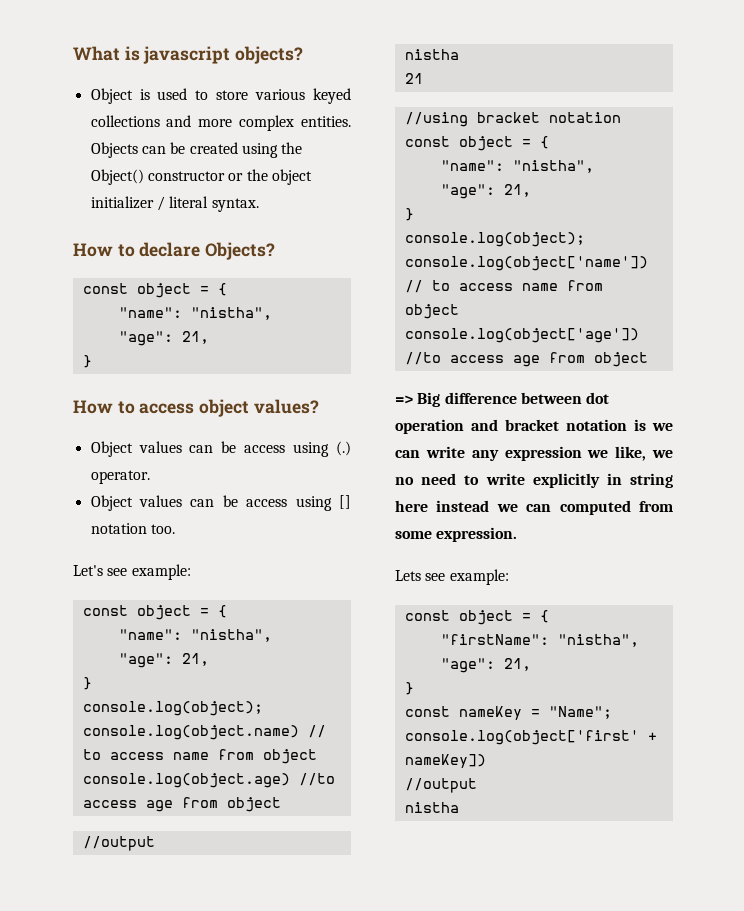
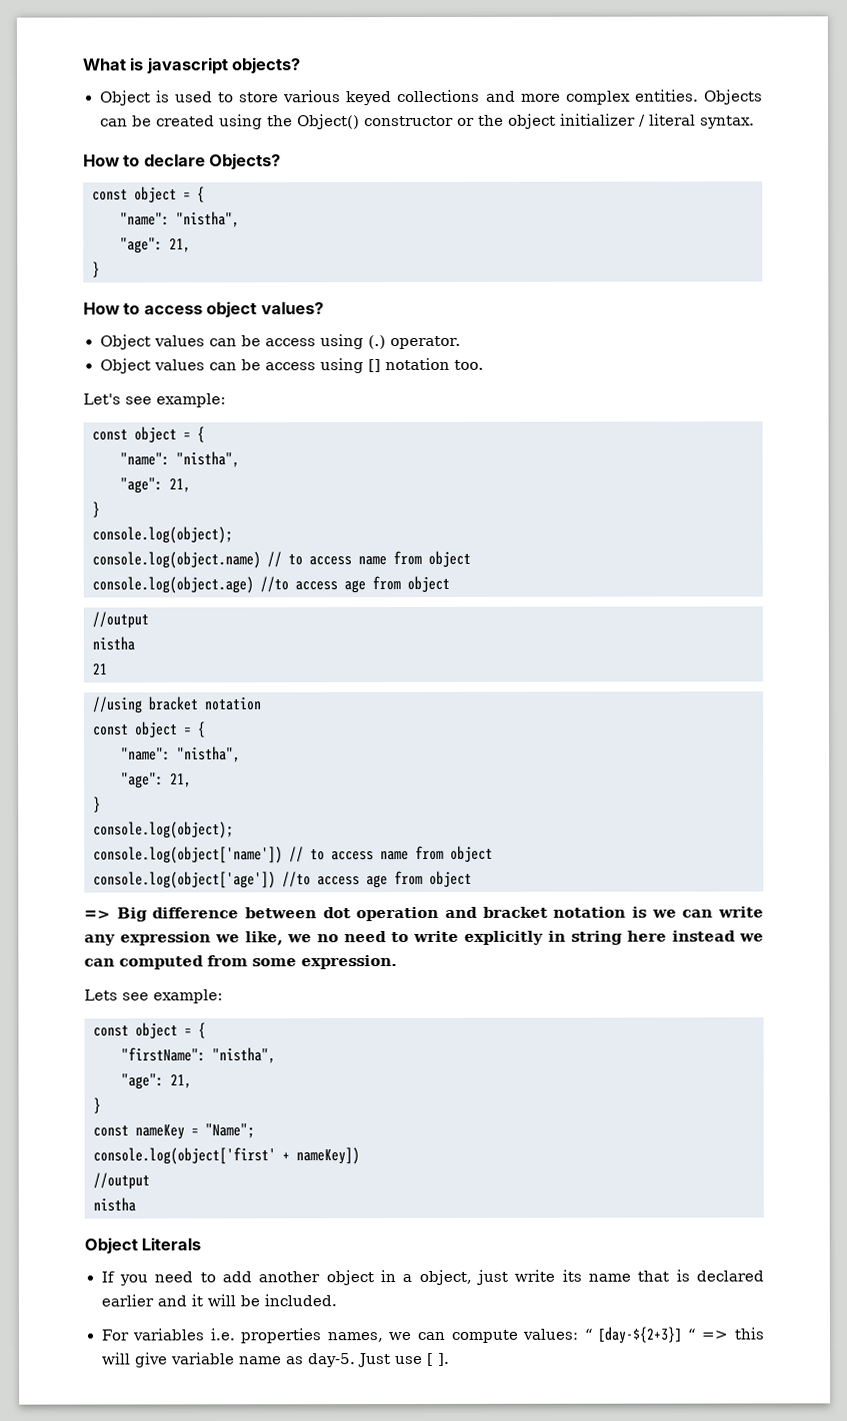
+ Object Literals
+ If you need to add another object in a object, just write its name that is declared earlier and it will be included.
+ For variables i.e. properties names, we can compute values: “ [day-${2+3}] “ => this will give variable name as day-5. Just use [ ].

